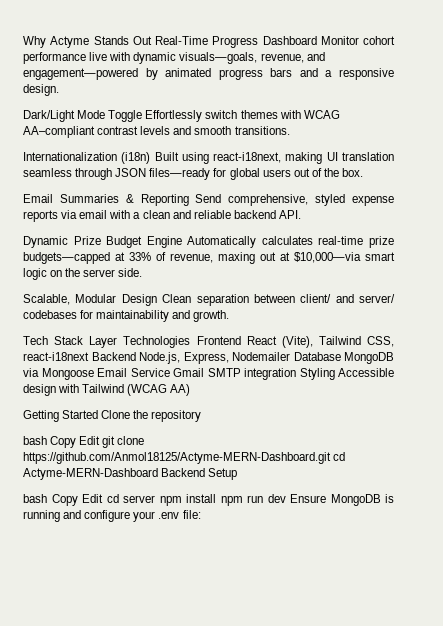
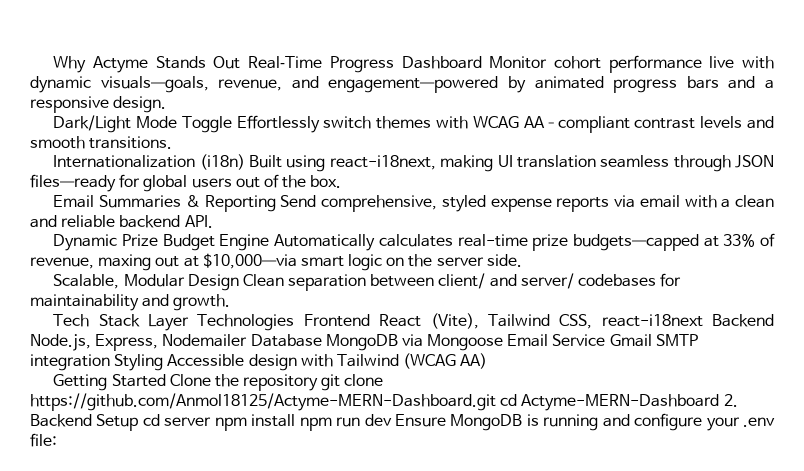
- Getting Started Clone the repository
- bash Copy Edit git clone https://github.com/Anmol18125/Actyme-MERN-Dashboard.git cd Actyme-MERN-Dashboard Backend Setup
- bash Copy Edit cd server npm install npm run dev Ensure MongoDB is running and configure your .env file:
+ Getting Started Clone the repository git clone https://github.com/Anmol18125/Actyme-MERN-Dashboard.git cd Actyme-MERN-Dashboard 2. Backend Setup cd server npm install npm run dev Ensure MongoDB is running and configure your .env file:

